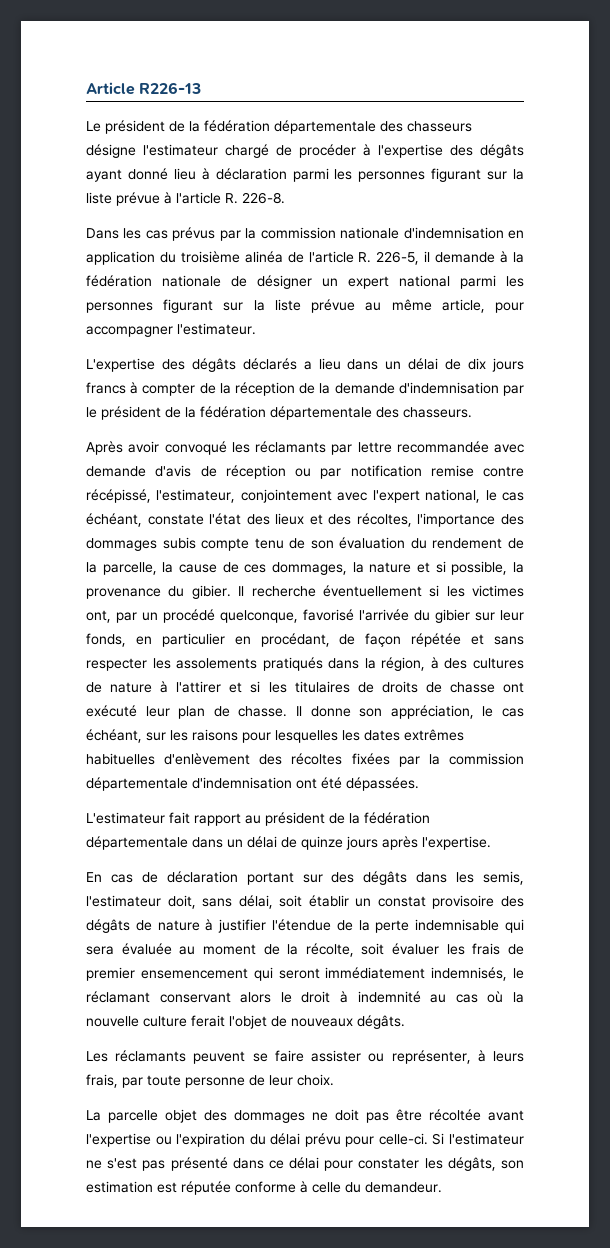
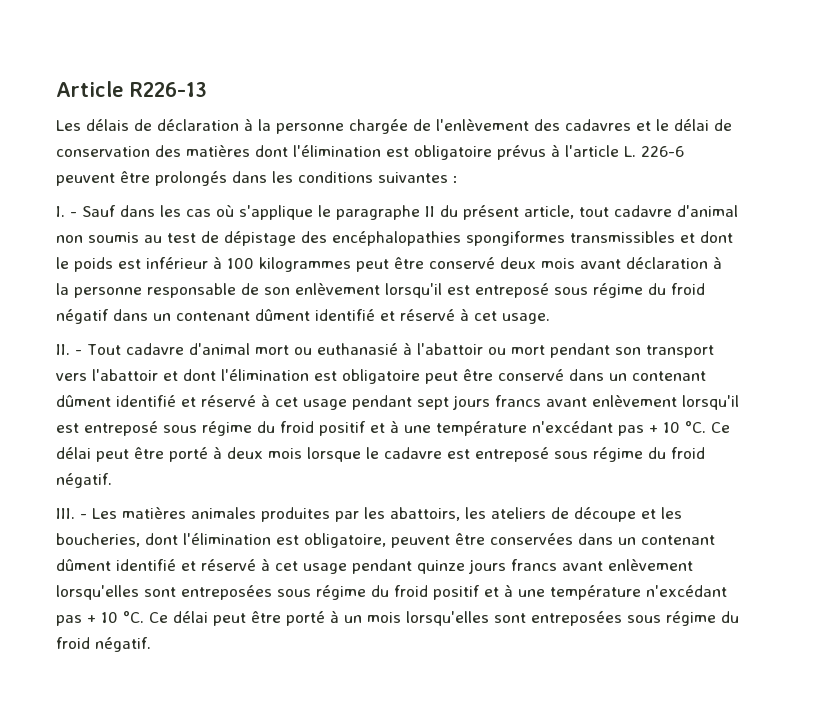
- Le président de la fédération départementale des chasseurs désigne l'estimateur chargé de procéder à l'expertise des dégâts ayant donné lieu à déclaration parmi les personnes figurant sur la liste prévue à l'article R. 226-8.
- Dans les cas prévus par la commission nationale d'indemnisation en application du troisième alinéa de l'article R. 226-5, il demande à la fédération nationale de désigner un expert national parmi les personnes figurant sur la liste prévue au même article, pour accompagner l'estimateur.
- L'expertise des dégâts déclarés a lieu dans un délai de dix jours francs à compter de la réception de la demande d'indemnisation par le président de la fédération départementale des chasseurs.
- Après avoir convoqué les réclamants par lettre recommandée avec demande d'avis de réception ou par notification remise contre récépissé, l'estimateur, conjointement avec l'expert national, le cas échéant, constate l'état des lieux et des récoltes, l'importance des dommages subis compte tenu de son évaluation du rendement de la parcelle, la cause de ces dommages, la nature et si possible, la provenance du gibier. Il recherche éventuellement si les victimes ont, par un procédé quelconque, favorisé l'arrivée du gibier sur leur fonds, en particulier en procédant, de façon répétée et sans respecter les assolements pratiqués dans la région, à des cultures de nature à l'attirer et si les titulaires de droits de chasse ont exécuté leur plan de chasse. Il donne son appréciation, le cas échéant, sur les raisons pour lesquelles les dates extrêmes habituelles d'enlèvement des récoltes fixées par la commission départementale d'indemnisation ont été dépassées.
- L'estimateur fait rapport au président de la fédération départementale dans un délai de quinze jours après l'expertise.
- En cas de déclaration portant sur des dégâts dans les semis, l'estimateur doit, sans délai, soit établir un constat provisoire des dégâts de nature à justifier l'étendue de la perte indemnisable qui sera évaluée au moment de la récolte, soit évaluer les frais de premier ensemencement qui seront immédiatement indemnisés, le réclamant conservant alors le droit à indemnité au cas où la nouvelle culture ferait l'objet de nouveaux dégâts.
- Les réclamants peuvent se faire assister ou représenter, à leurs frais, par toute personne de leur choix.
- La parcelle objet des dommages ne doit pas être récoltée avant l'expertise ou l'expiration du délai prévu pour celle-ci. Si l'estimateur ne s'est pas présenté dans ce délai pour constater les dégâts, son estimation est réputée conforme à celle du demandeur.
+ Les délais de déclaration à la personne chargée de l'enlèvement des cadavres et le délai de conservation des matières dont l'élimination est obligatoire prévus à l'article L. 226-6 peuvent être prolongés dans les conditions suivantes :
+ I. - Sauf dans les cas où s'applique le paragraphe II du présent article, tout cadavre d'animal non soumis au test de dépistage des encéphalopathies spongiformes transmissibles et dont le poids est inférieur à 100 kilogrammes peut être conservé deux mois avant déclaration à la personne responsable de son enlèvement lorsqu'il est entreposé sous régime du froid négatif dans un contenant dûment identifié et réservé à cet usage.
+ II. - Tout cadavre d'animal mort ou euthanasié à l'abattoir ou mort pendant son transport vers l'abattoir et dont l'élimination est obligatoire peut être conservé dans un contenant dûment identifié et réservé à cet usage pendant sept jours francs avant enlèvement lorsqu'il est entreposé sous régime du froid positif et à une température n'excédant pas + 10 °C. Ce délai peut être porté à deux mois lorsque le cadavre est entreposé sous régime du froid négatif.
+ III. - Les matières animales produites par les abattoirs, les ateliers de découpe et les boucheries, dont l'élimination est obligatoire, peuvent être conservées dans un contenant dûment identifié et réservé à cet usage pendant quinze jours francs avant enlèvement lorsqu'elles sont entreposées sous régime du froid positif et à une température n'excédant pas + 10 °C. Ce délai peut être porté à un mois lorsqu'elles sont entreposées sous régime du froid négatif.

